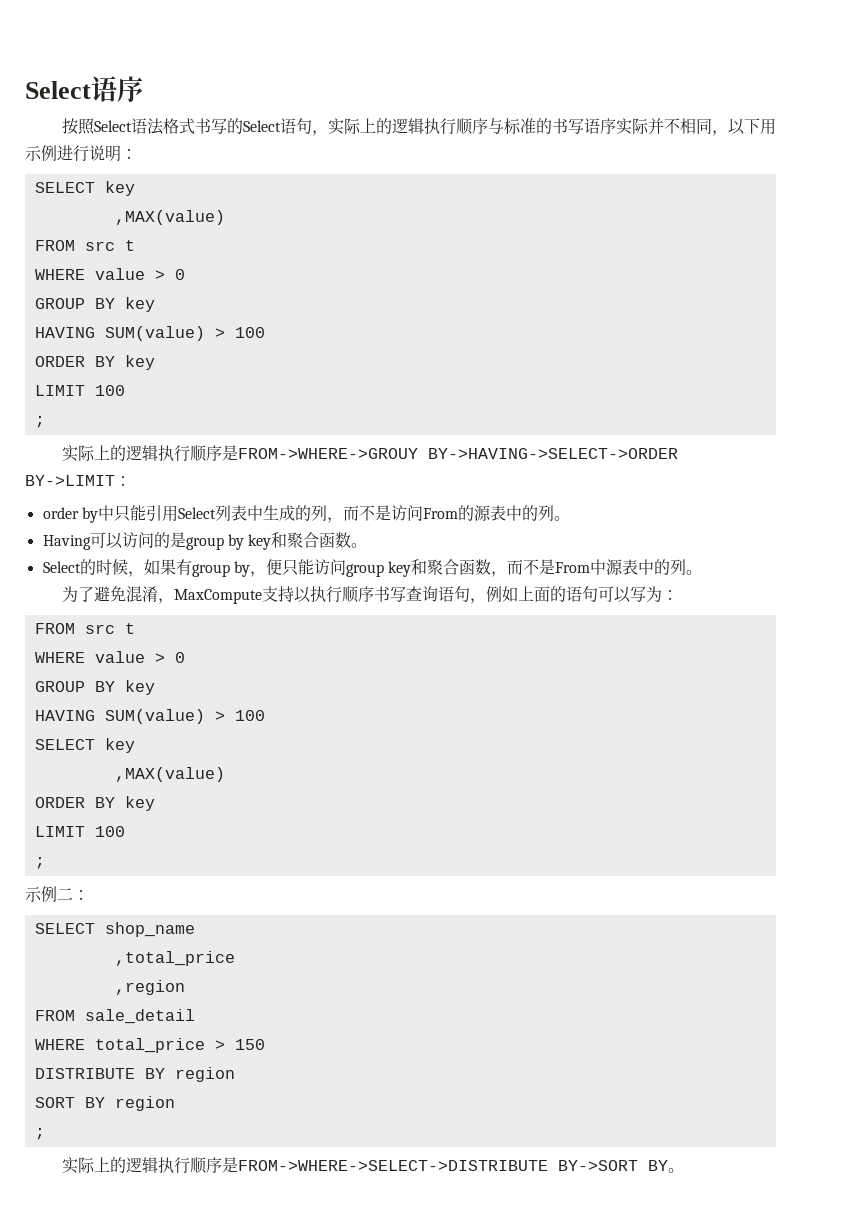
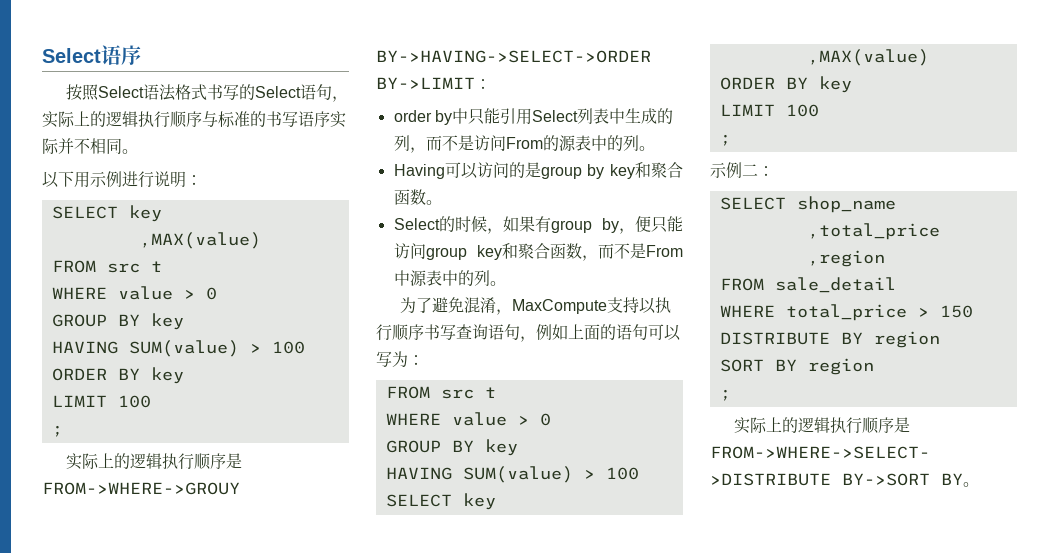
- 按照Select语法格式书写的Select语句，实际上的逻辑执行顺序与标准的书写语序实际并不相同，以下用示例进行说明：
+ 按照Select语法格式书写的Select语句，实际上的逻辑执行顺序与标准的书写语序实际并不相同。
+ 以下用示例进行说明：

